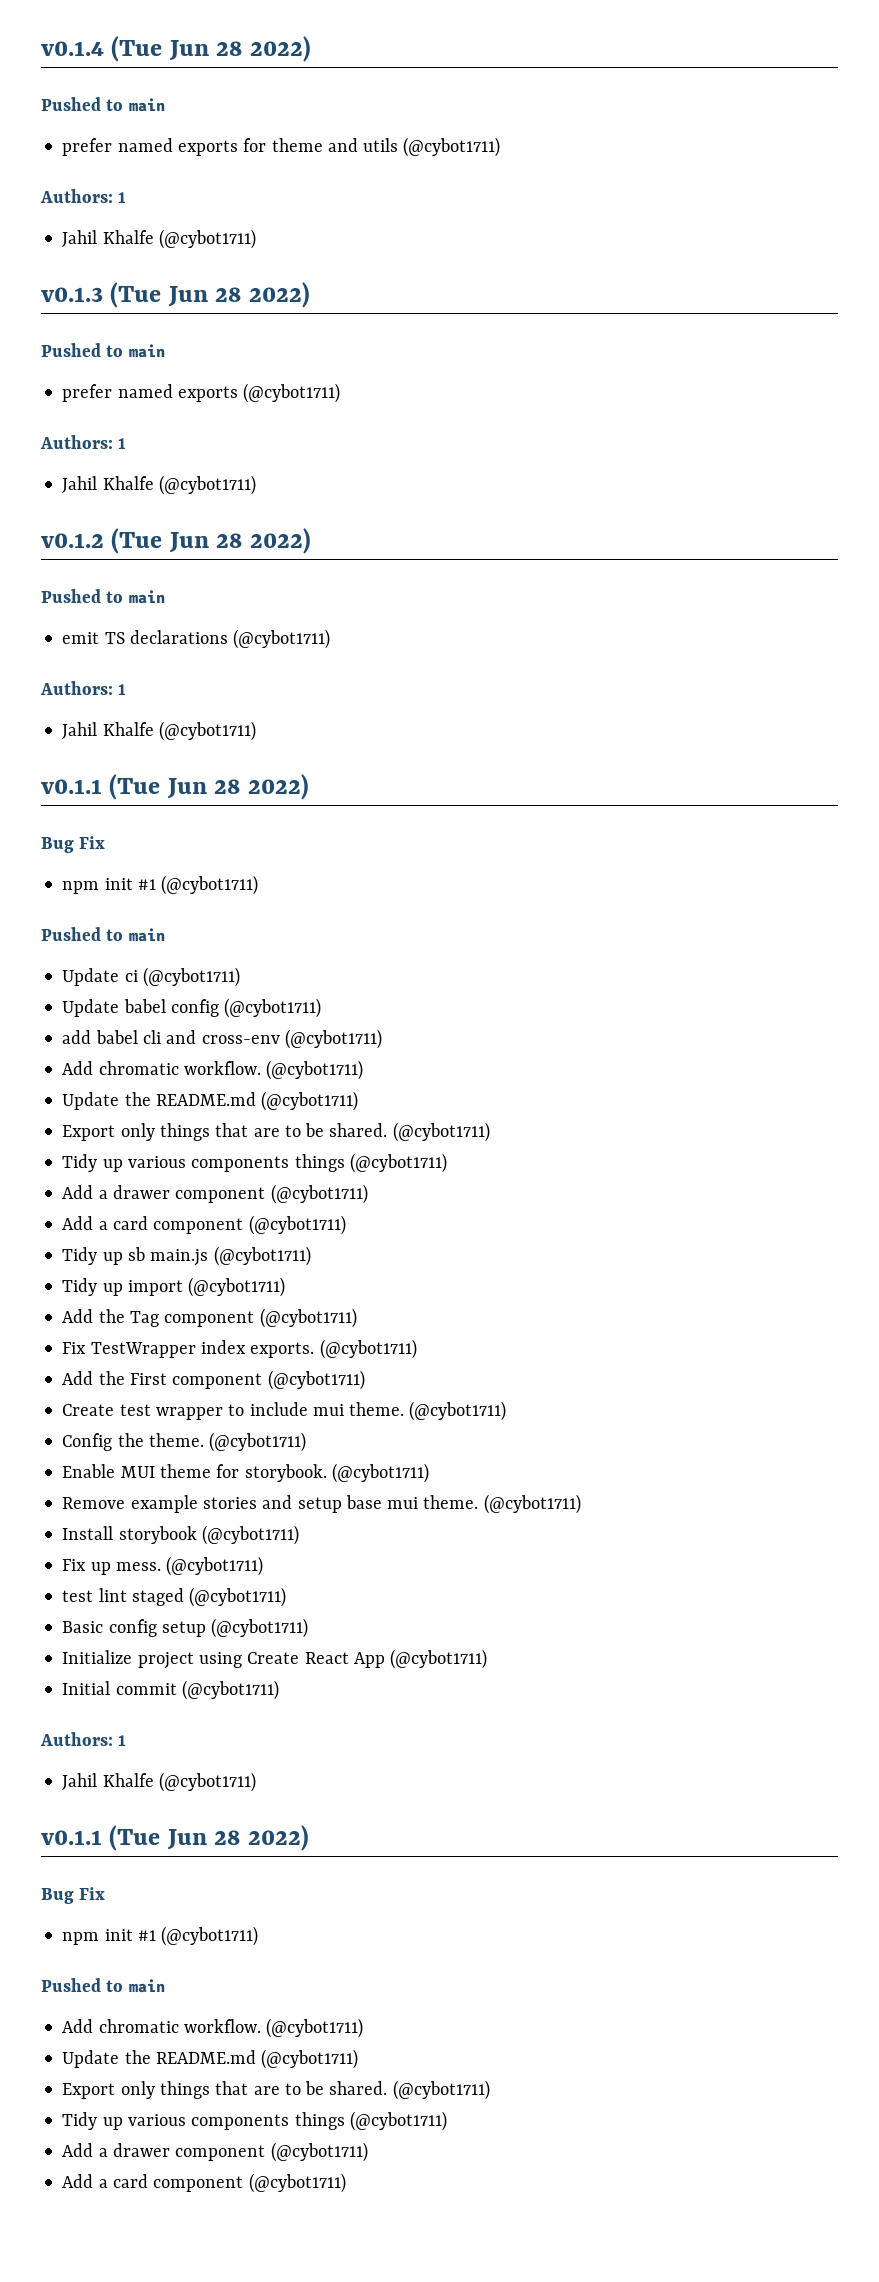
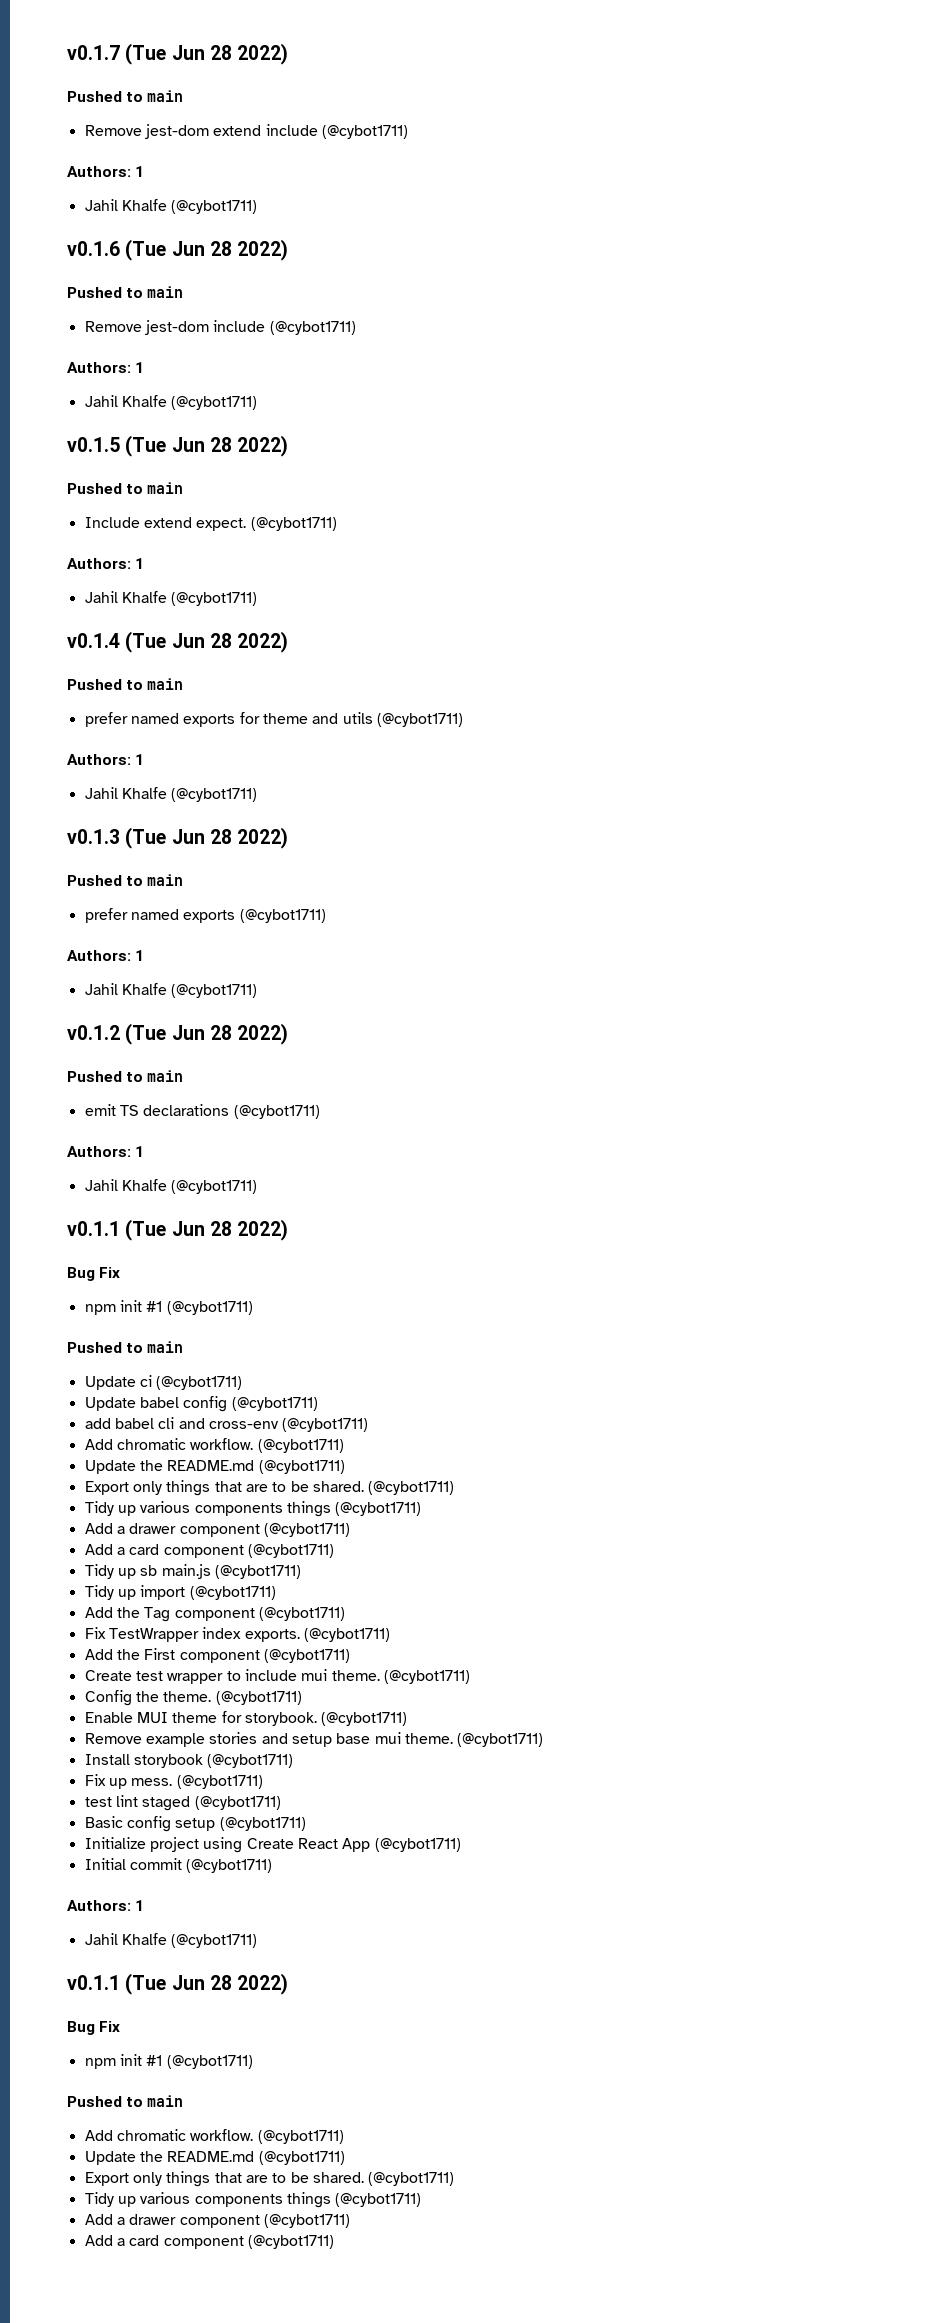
+ v0.1.7 (Tue Jun 28 2022)
+ Pushed to main
+ Remove jest-dom extend include (@cybot1711)
+ Authors: 1
+ Jahil Khalfe (@cybot1711)
+ v0.1.6 (Tue Jun 28 2022)
+ Pushed to main
+ Remove jest-dom include (@cybot1711)
+ Authors: 1
+ Jahil Khalfe (@cybot1711)
+ v0.1.5 (Tue Jun 28 2022)
+ Pushed to main
+ Include extend expect. (@cybot1711)
+ Authors: 1
+ Jahil Khalfe (@cybot1711)

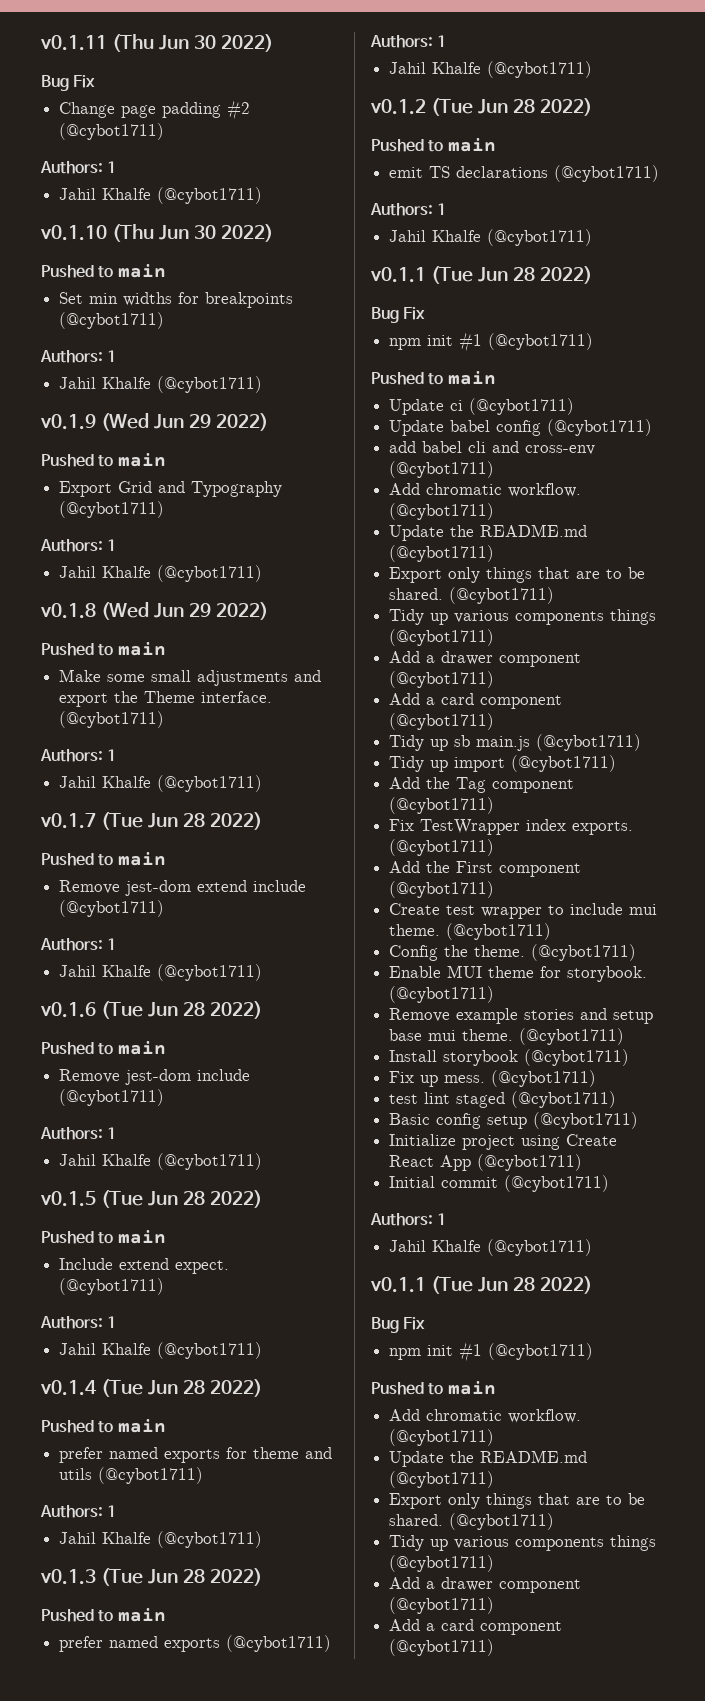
+ v0.1.11 (Thu Jun 30 2022)
+ Bug Fix
+ Change page padding #2 (@cybot1711)
+ Authors: 1
+ Jahil Khalfe (@cybot1711)
+ v0.1.10 (Thu Jun 30 2022)
+ Pushed to main
+ Set min widths for breakpoints (@cybot1711)
+ Authors: 1
+ Jahil Khalfe (@cybot1711)
+ v0.1.9 (Wed Jun 29 2022)
+ Pushed to main
+ Export Grid and Typography (@cybot1711)
+ Authors: 1
+ Jahil Khalfe (@cybot1711)
+ v0.1.8 (Wed Jun 29 2022)
+ Pushed to main
+ Make some small adjustments and export the Theme interface. (@cybot1711)
+ Authors: 1
+ Jahil Khalfe (@cybot1711)

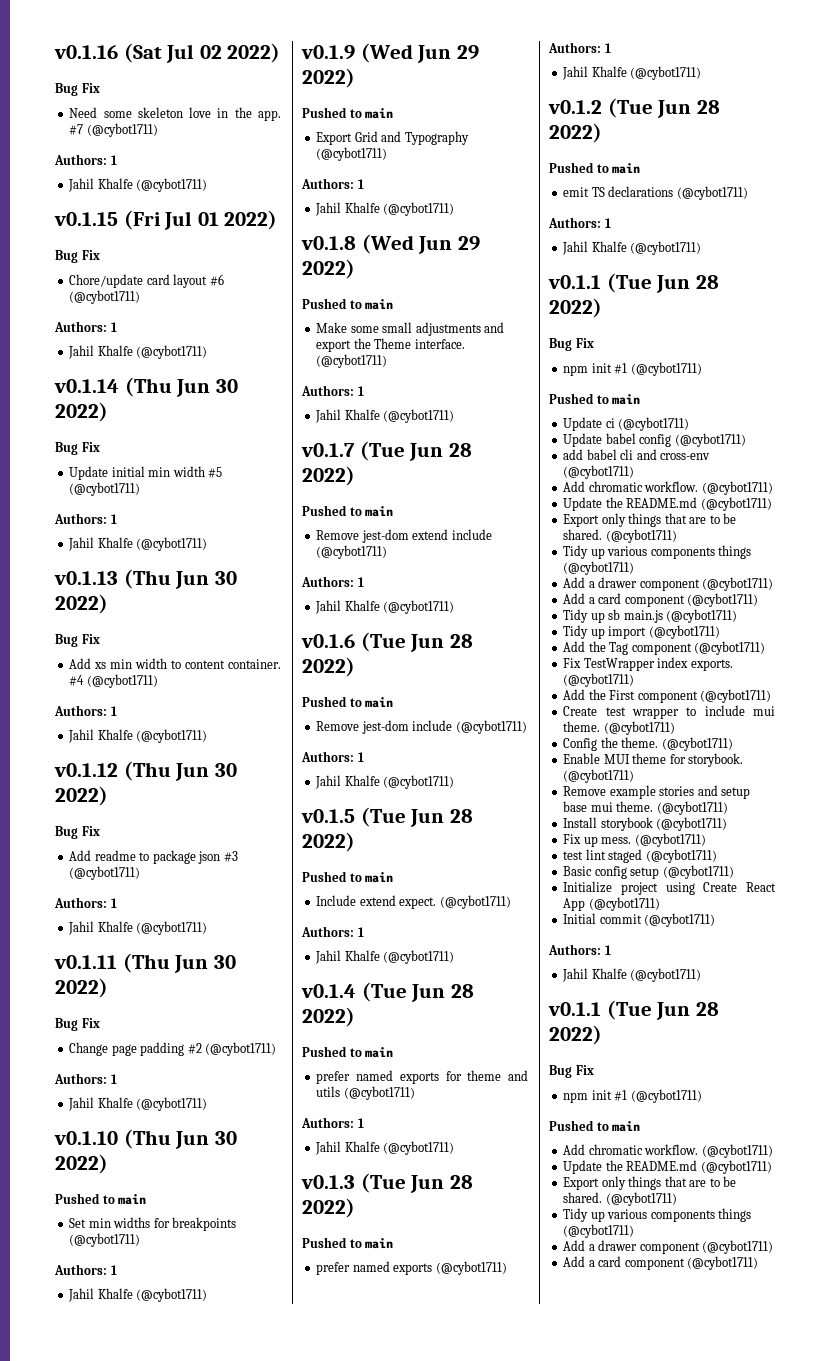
+ v0.1.16 (Sat Jul 02 2022)
+ Bug Fix
+ Need some skeleton love in the app. #7 (@cybot1711)
+ Authors: 1
+ Jahil Khalfe (@cybot1711)
+ v0.1.15 (Fri Jul 01 2022)
+ Bug Fix
+ Chore/update card layout #6 (@cybot1711)
+ Authors: 1
+ Jahil Khalfe (@cybot1711)
+ v0.1.14 (Thu Jun 30 2022)
+ Bug Fix
+ Update initial min width #5 (@cybot1711)
+ Authors: 1
+ Jahil Khalfe (@cybot1711)
+ v0.1.13 (Thu Jun 30 2022)
+ Bug Fix
+ Add xs min width to content container. #4 (@cybot1711)
+ Authors: 1
+ Jahil Khalfe (@cybot1711)
+ v0.1.12 (Thu Jun 30 2022)
+ Bug Fix
+ Add readme to package json #3 (@cybot1711)
+ Authors: 1
+ Jahil Khalfe (@cybot1711)

